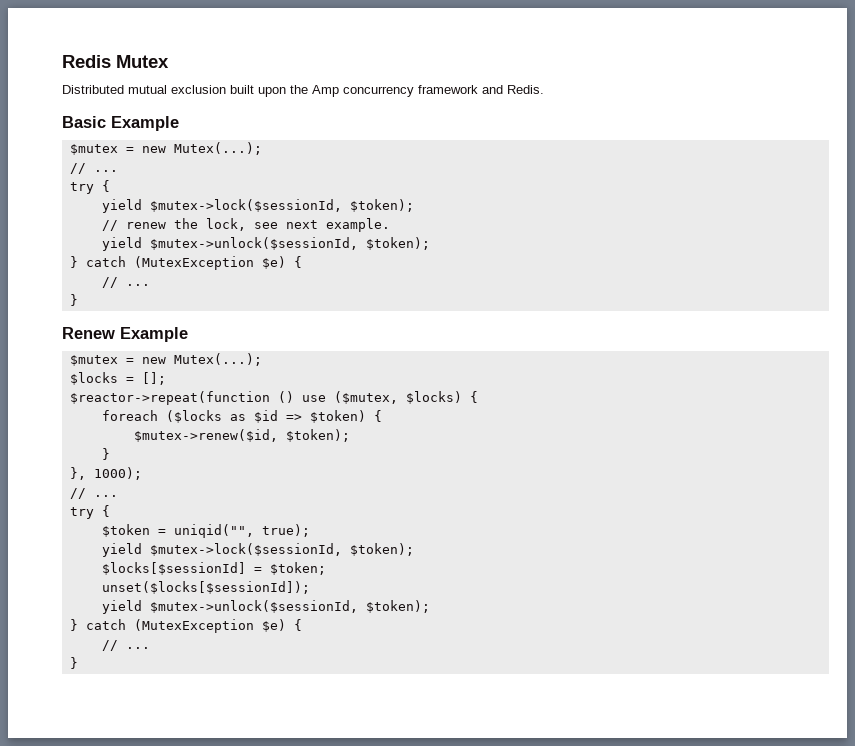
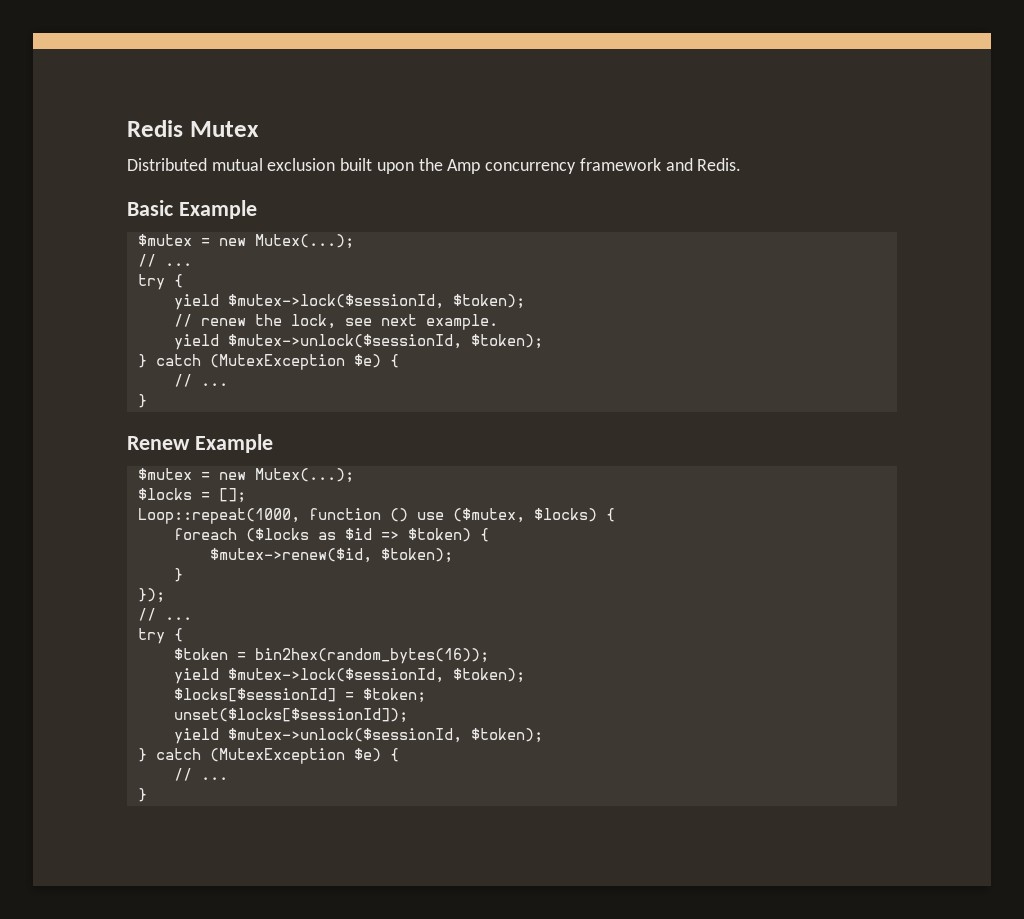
- $reactor->repeat(function () use ($mutex, $locks) {
+ Loop::repeat(1000, function () use ($mutex, $locks) {
- }, 1000);
+ });
- $token = uniqid("", true);
+ $token = bin2hex(random_bytes(16));

